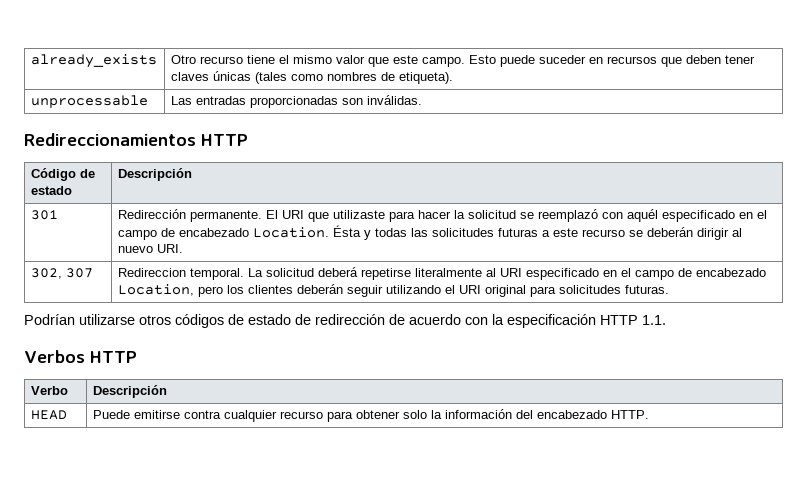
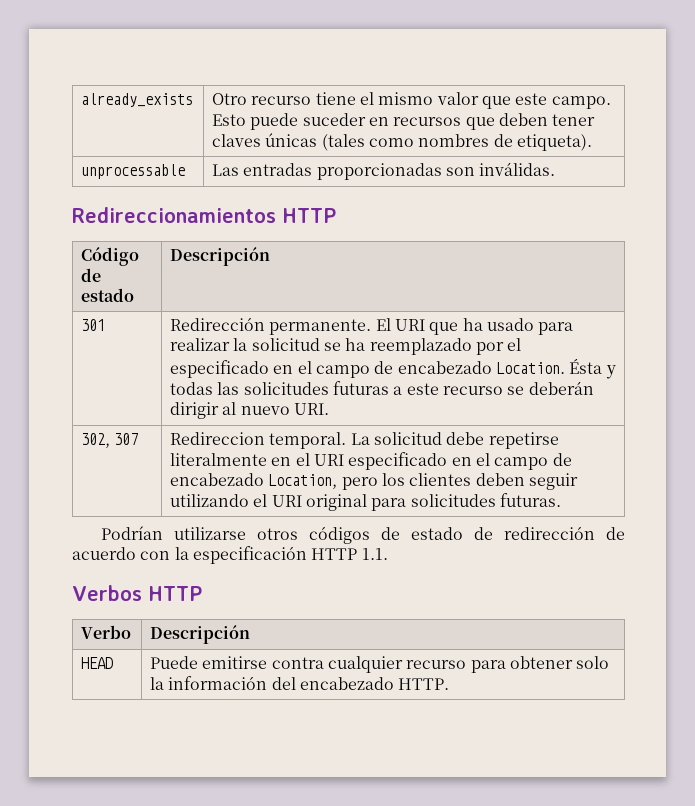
- 301 | Redirección permanente. El URI que utilizaste para hacer la solicitud se reemplazó con aquél especificado en el campo de encabezado Location. Ésta y todas las solicitudes futuras a este recurso se deberán dirigir al nuevo URI.
+ 301 | Redirección permanente. El URI que ha usado para realizar la solicitud se ha reemplazado por el especificado en el campo de encabezado Location. Ésta y todas las solicitudes futuras a este recurso se deberán dirigir al nuevo URI.
- 302, 307 | Redireccion temporal. La solicitud deberá repetirse literalmente al URI especificado en el campo de encabezado Location, pero los clientes deberán seguir utilizando el URI original para solicitudes futuras.
+ 302, 307 | Redireccion temporal. La solicitud debe repetirse literalmente en el URI especificado en el campo de encabezado Location, pero los clientes deben seguir utilizando el URI original para solicitudes futuras.

